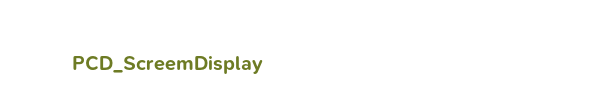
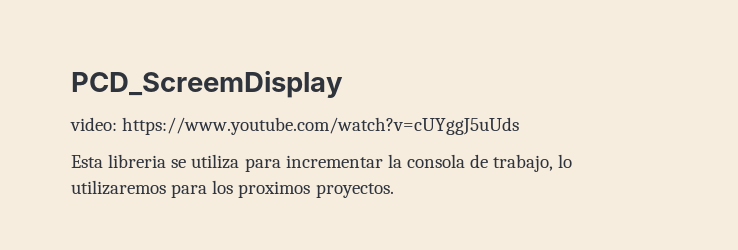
+ video: https://www.youtube.com/watch?v=cUYggJ5uUds
+ Esta libreria se utiliza para incrementar la consola de trabajo, lo utilizaremos para los proximos proyectos.

